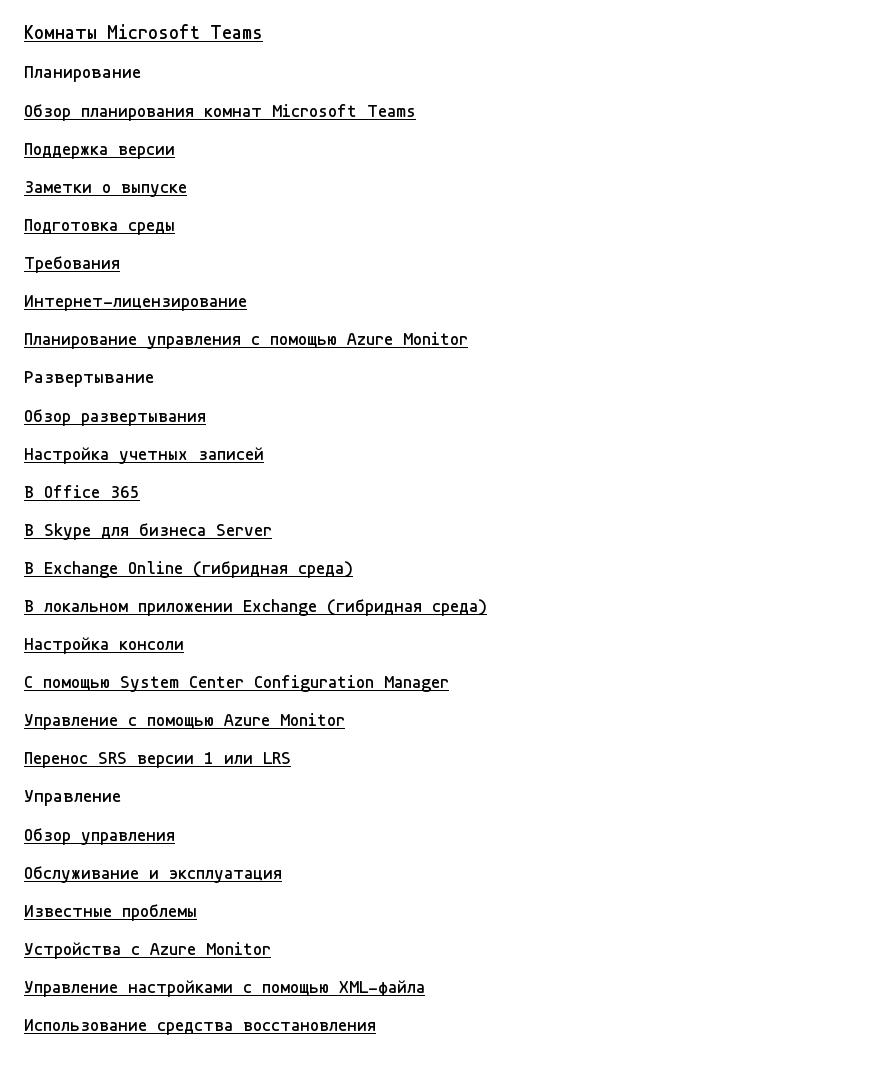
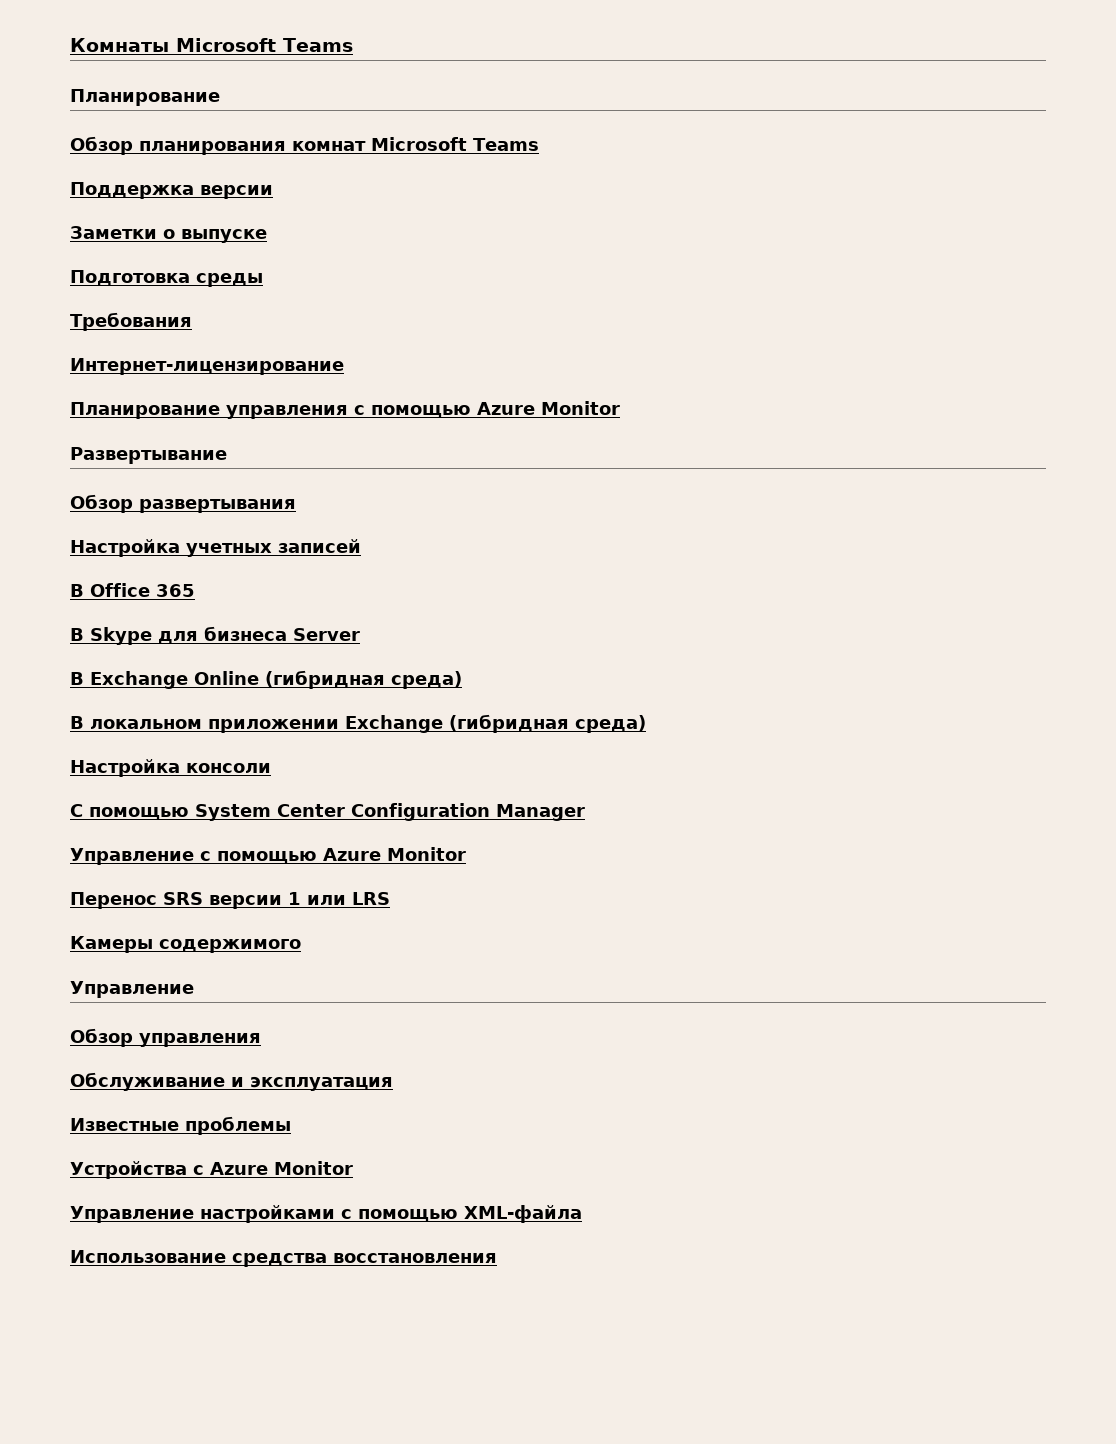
+ Камеры содержимого

